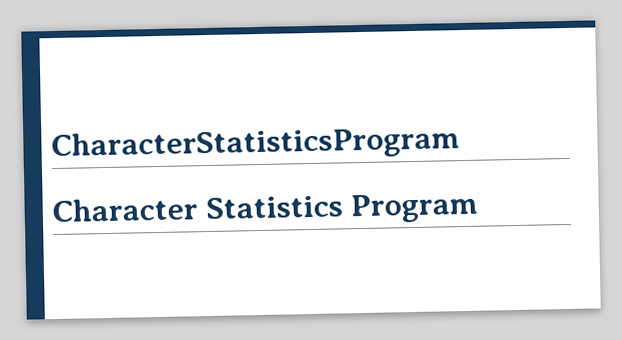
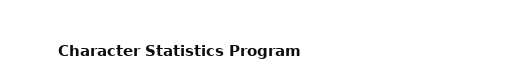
- CharacterStatisticsProgram

